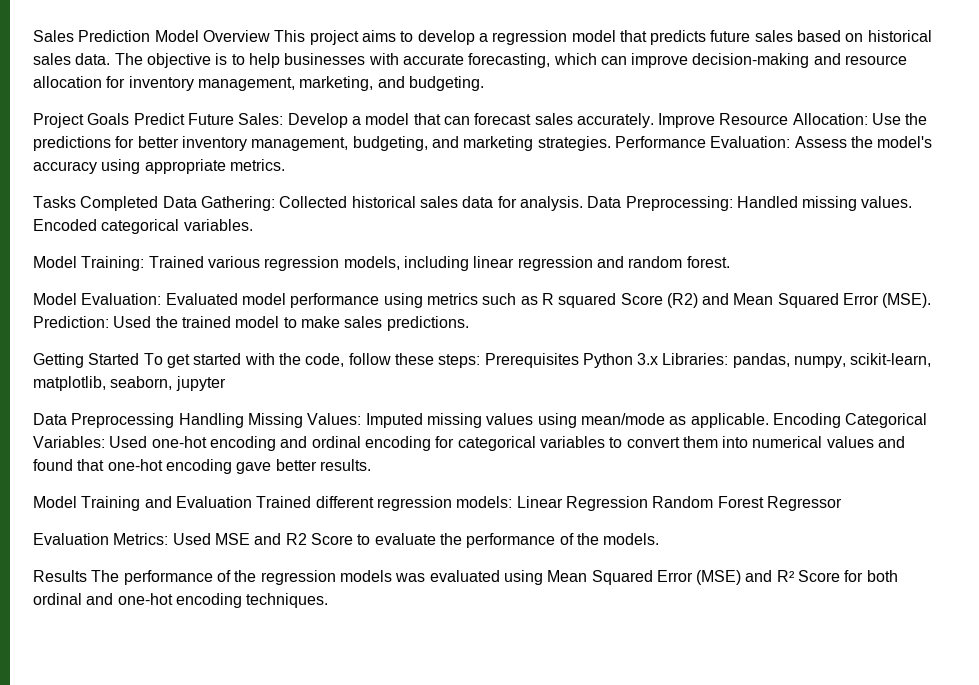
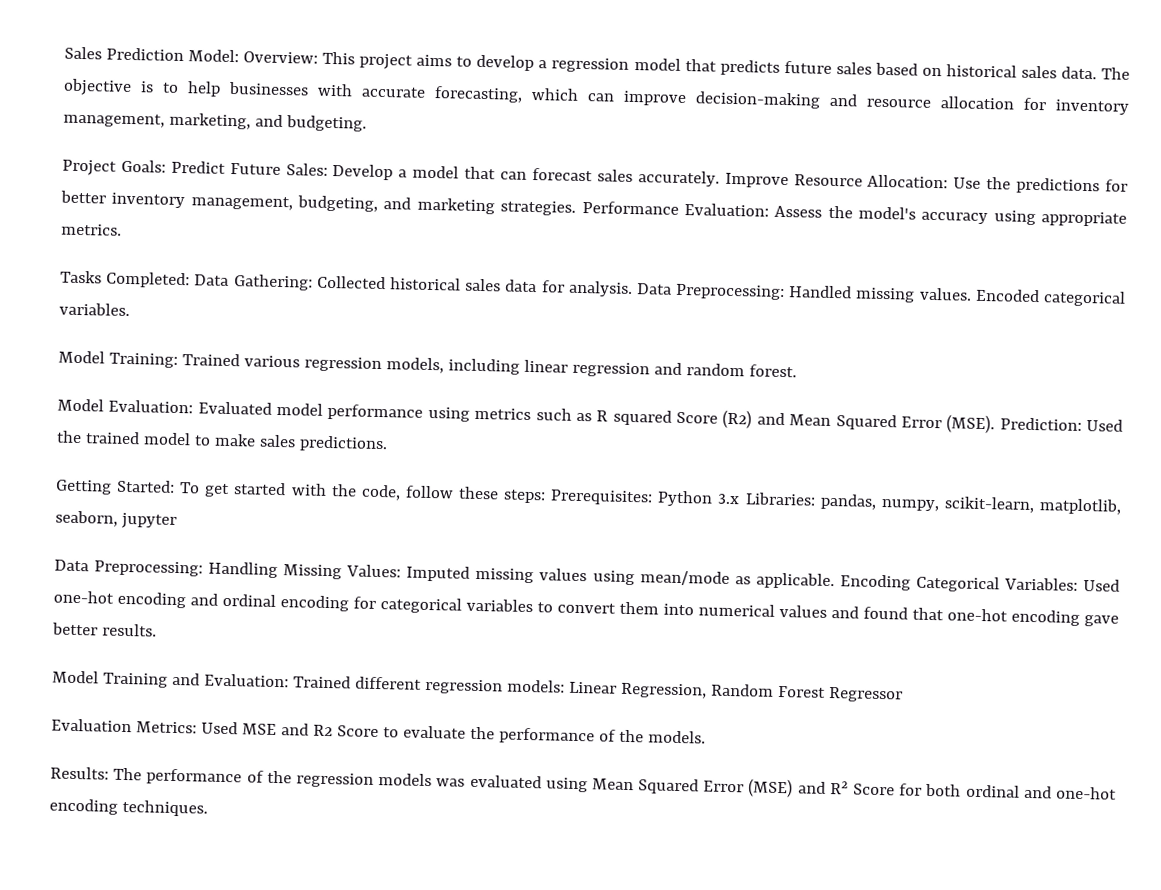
- Sales Prediction Model Overview This project aims to develop a regression model that predicts future sales based on historical sales data.
+ Sales Prediction Model: Overview: This project aims to develop a regression model that predicts future sales based on historical sales data.
- Project Goals Predict Future Sales: Develop a model that can forecast sales accurately.
+ Project Goals: Predict Future Sales: Develop a model that can forecast sales accurately.
- Tasks Completed Data Gathering: Collected historical sales data for analysis.
+ Tasks Completed: Data Gathering: Collected historical sales data for analysis.
- Getting Started To get started with the code, follow these steps: Prerequisites Python 3.x Libraries: pandas, numpy, scikit-learn, matplotlib, seaborn, jupyter
+ Getting Started: To get started with the code, follow these steps: Prerequisites: Python 3.x Libraries: pandas, numpy, scikit-learn, matplotlib, seaborn, jupyter
- Data Preprocessing Handling Missing Values: Imputed missing values using mean/mode as applicable.
+ Data Preprocessing: Handling Missing Values: Imputed missing values using mean/mode as applicable.
- Model Training and Evaluation Trained different regression models: Linear Regression Random Forest Regressor
+ Model Training and Evaluation: Trained different regression models: Linear Regression, Random Forest Regressor
- Results The performance of the regression models was evaluated using Mean Squared Error (MSE) and R² Score for both ordinal and one-hot encoding techniques.
+ Results: The performance of the regression models was evaluated using Mean Squared Error (MSE) and R² Score for both ordinal and one-hot encoding techniques.

